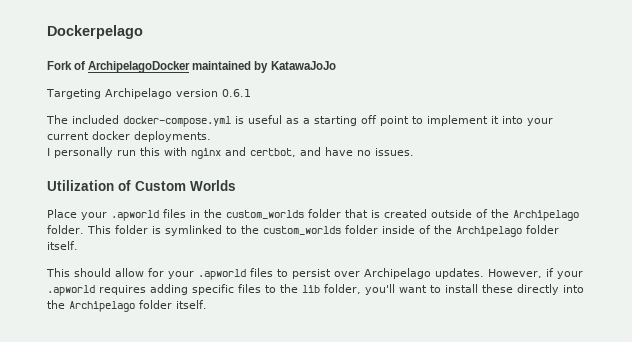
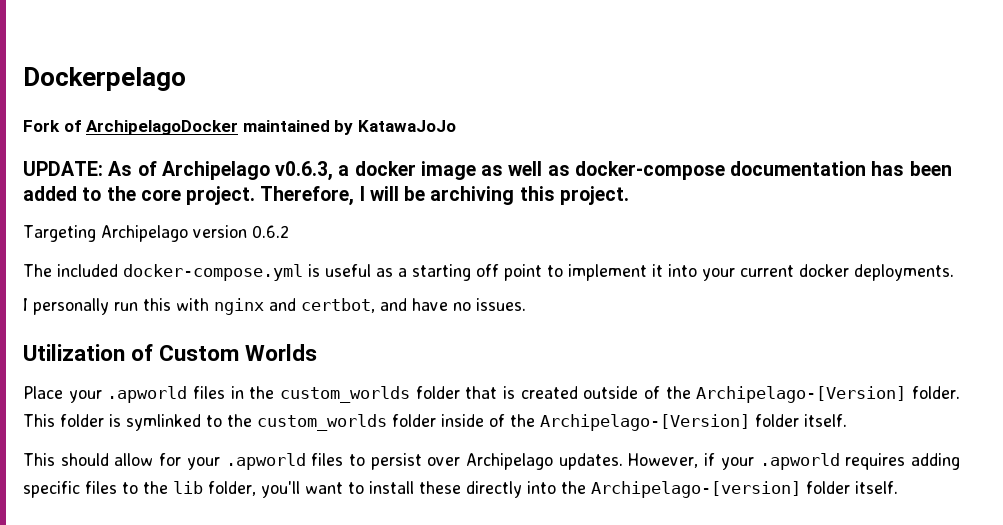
+ UPDATE: As of Archipelago v0.6.3, a docker image as well as docker-compose documentation has been added to the core project. Therefore, I will be archiving this project.
- Targeting Archipelago version 0.6.1
+ Targeting Archipelago version 0.6.2
- Place your .apworld files in the custom_worlds folder that is created outside of the Archipelago folder.
+ Place your .apworld files in the custom_worlds folder that is created outside of the Archipelago-[Version] folder.
- This folder is symlinked to the custom_worlds folder inside of the Archipelago folder itself.
+ This folder is symlinked to the custom_worlds folder inside of the Archipelago-[Version] folder itself.
- However, if your .apworld requires adding specific files to the lib folder, you'll want to install these directly into the Archipelago folder itself.
+ However, if your .apworld requires adding specific files to the lib folder, you'll want to install these directly into the Archipelago-[version] folder itself.

